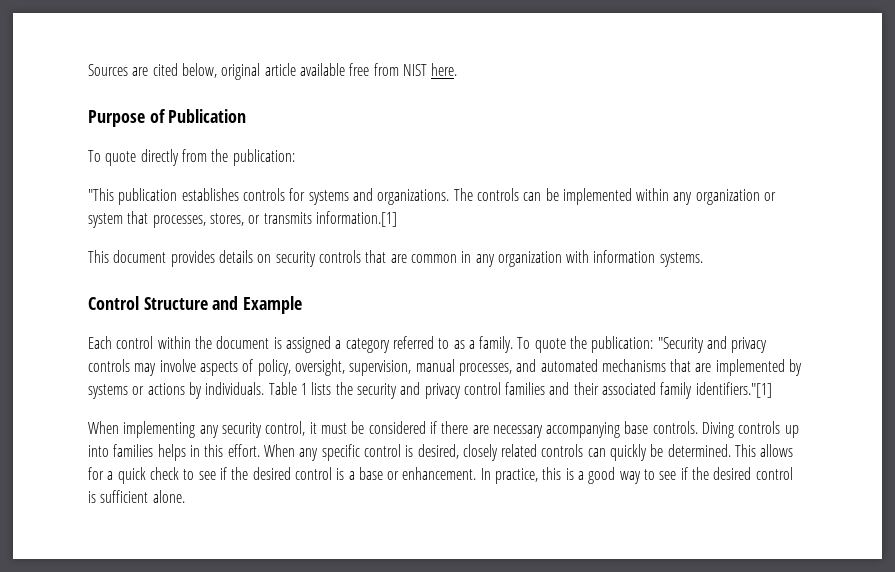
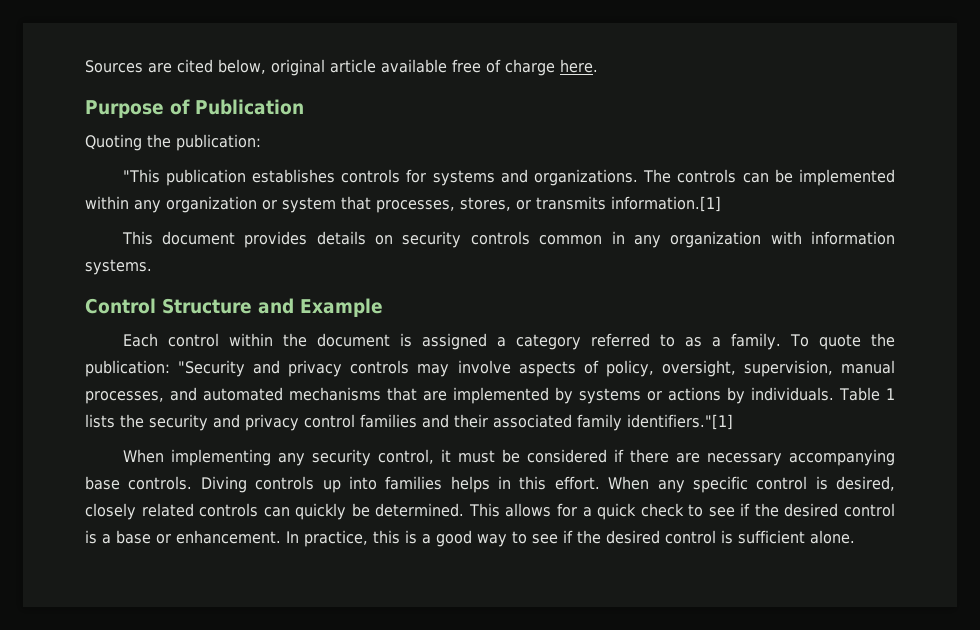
- Sources are cited below, original article available free from NIST here.
+ Sources are cited below, original article available free of charge here.
- To quote directly from the publication:
+ Quoting the publication:
- This document provides details on security controls that are common in any organization with information systems.
+ This document provides details on security controls common in any organization with information systems.

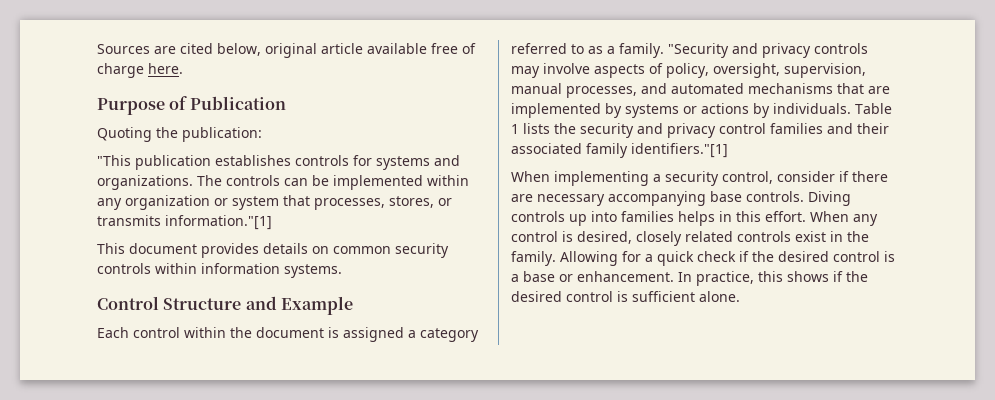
- The controls can be implemented within any organization or system that processes, stores, or transmits information.[1]
+ The controls can be implemented within any organization or system that processes, stores, or transmits information."[1]
- This document provides details on security controls common in any organization with information systems.
+ This document provides details on common security controls within information systems.
- To quote the publication: "Security and privacy controls may involve aspects of policy, oversight, supervision, manual processes, and automated mechanisms that are implemented by systems or actions by individuals.
+ "Security and privacy controls may involve aspects of policy, oversight, supervision, manual processes, and automated mechanisms that are implemented by systems or actions by individuals.
- When implementing any security control, it must be considered if there are necessary accompanying base controls.
+ When implementing a security control, consider if there are necessary accompanying base controls.
- When any specific control is desired, closely related controls can quickly be determined. This allows for a quick check to see if the desired control is a base or enhancement.
+ When any control is desired, closely related controls exist in the family. Allowing for a quick check if the desired control is a base or enhancement.
- In practice, this is a good way to see if the desired control is sufficient alone.
+ In practice, this shows if the desired control is sufficient alone.

